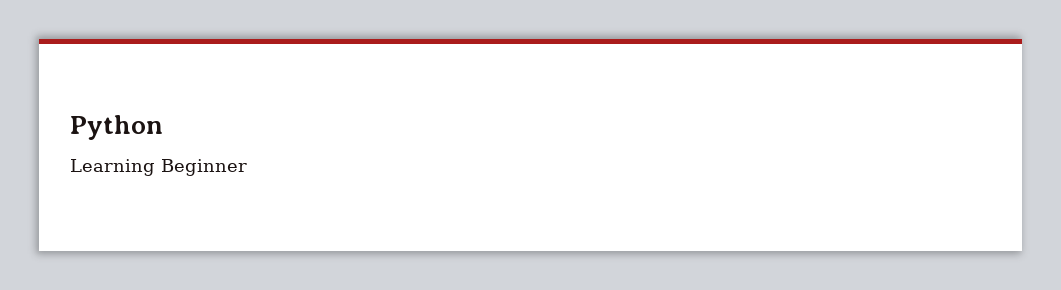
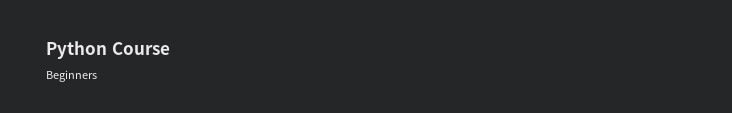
- Python
- Learning Beginner
+ Python Course
+ Beginners

